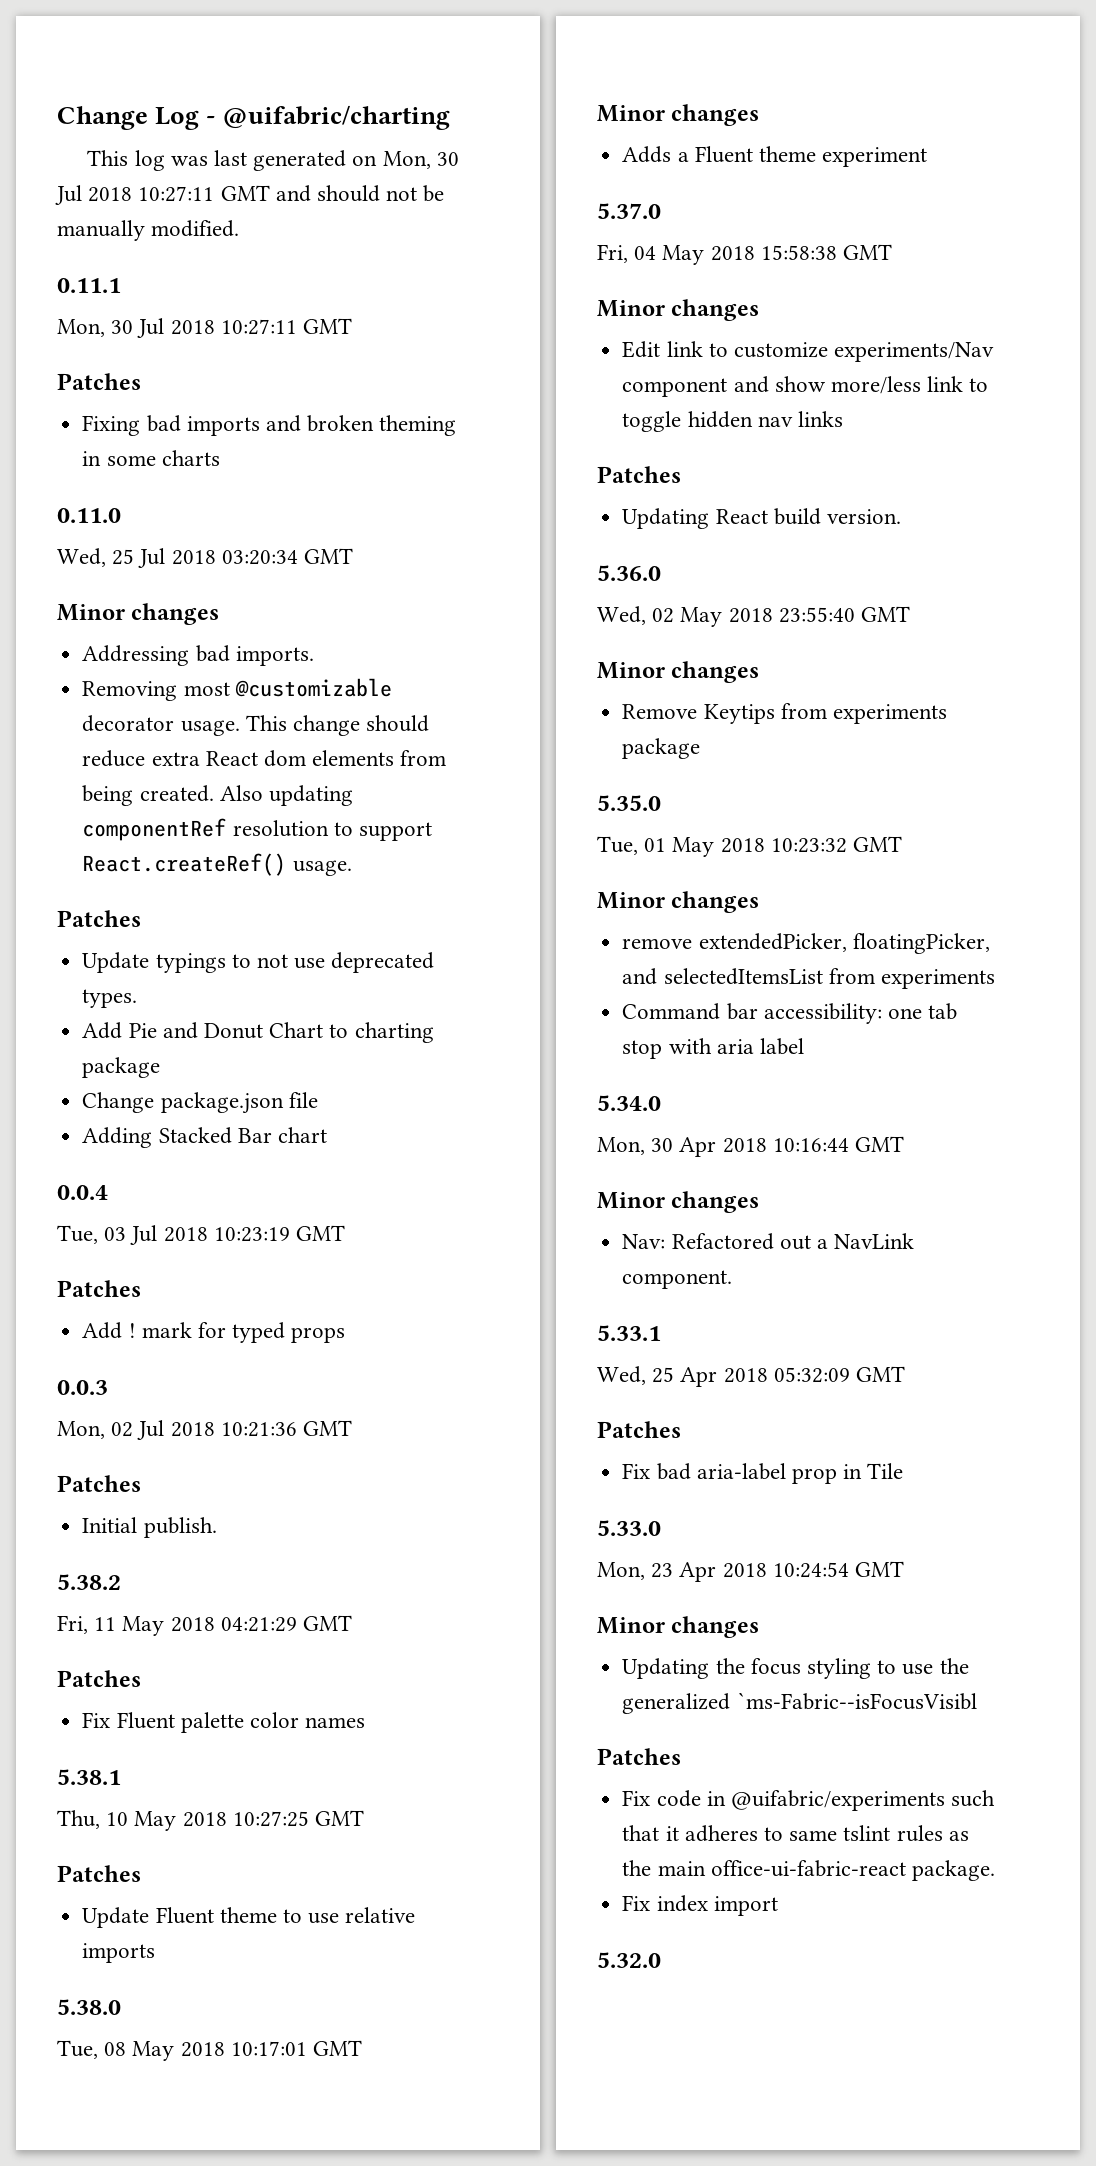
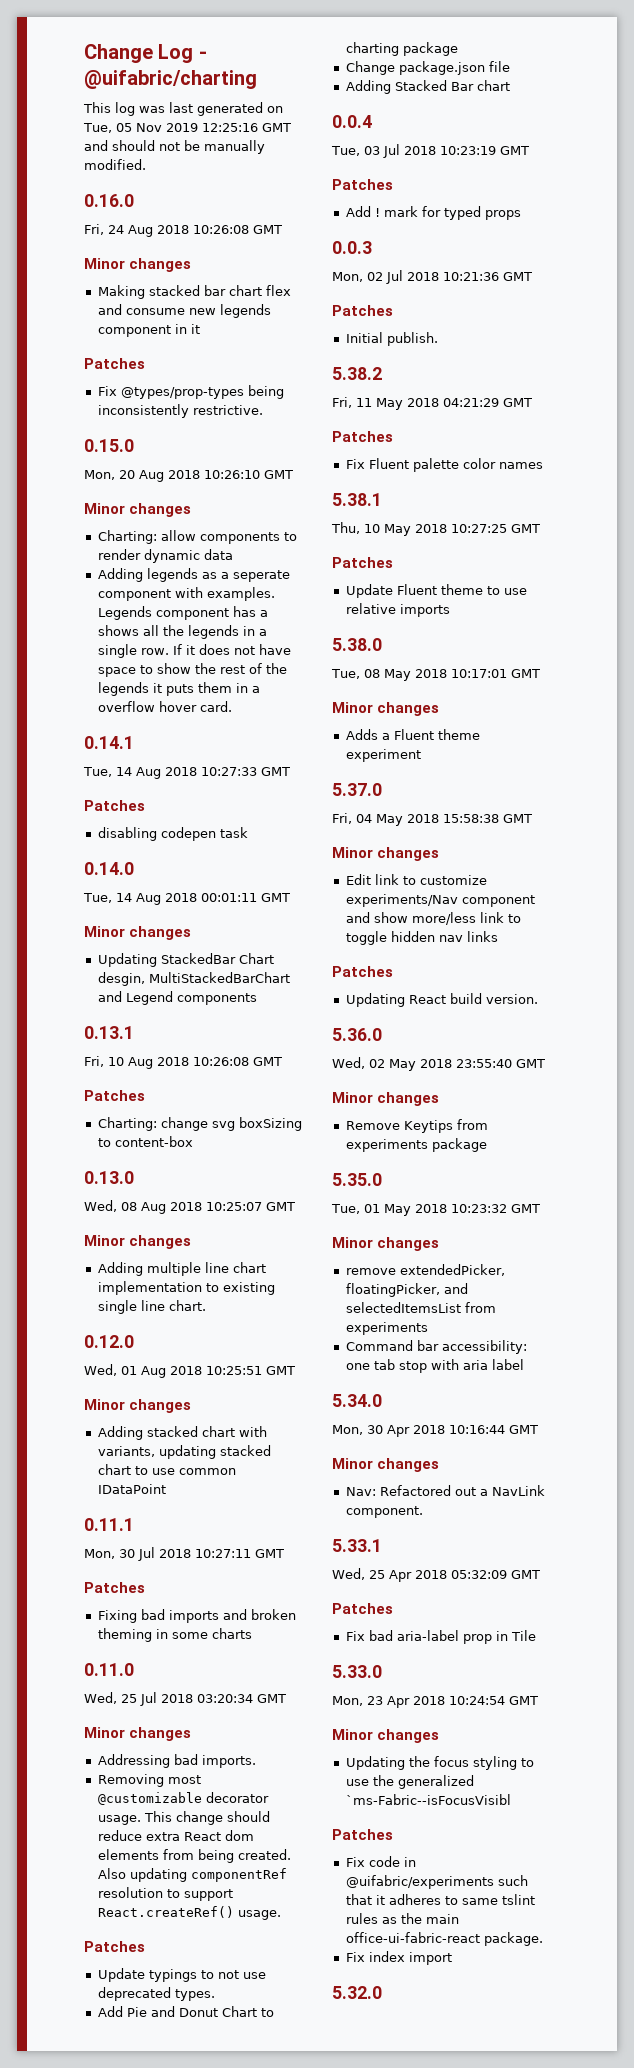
- This log was last generated on Mon, 30 Jul 2018 10:27:11 GMT and should not be manually modified.
+ This log was last generated on Tue, 05 Nov 2019 12:25:16 GMT and should not be manually modified.
+ 0.16.0
+ Fri, 24 Aug 2018 10:26:08 GMT
+ Minor changes
+ Making stacked bar chart flex and consume new legends component in it
+ Patches
+ Fix @types/prop-types being inconsistently restrictive.
+ 0.15.0
+ Mon, 20 Aug 2018 10:26:10 GMT
+ Minor changes
+ Charting: allow components to render dynamic data
+ Adding legends as a seperate component with examples. Legends component has a shows all the legends in a single row. If it does not have space to show the rest of the legends it puts them in a overflow hover card.
+ 0.14.1
+ Tue, 14 Aug 2018 10:27:33 GMT
+ Patches
+ disabling codepen task
+ 0.14.0
+ Tue, 14 Aug 2018 00:01:11 GMT
+ Minor changes
+ Updating StackedBar Chart desgin, MultiStackedBarChart and Legend components
+ 0.13.1
+ Fri, 10 Aug 2018 10:26:08 GMT
+ Patches
+ Charting: change svg boxSizing to content-box
+ 0.13.0
+ Wed, 08 Aug 2018 10:25:07 GMT
+ Minor changes
+ Adding multiple line chart implementation to existing single line chart.
+ 0.12.0
+ Wed, 01 Aug 2018 10:25:51 GMT
+ Minor changes
+ Adding stacked chart with variants, updating stacked chart to use common IDataPoint

